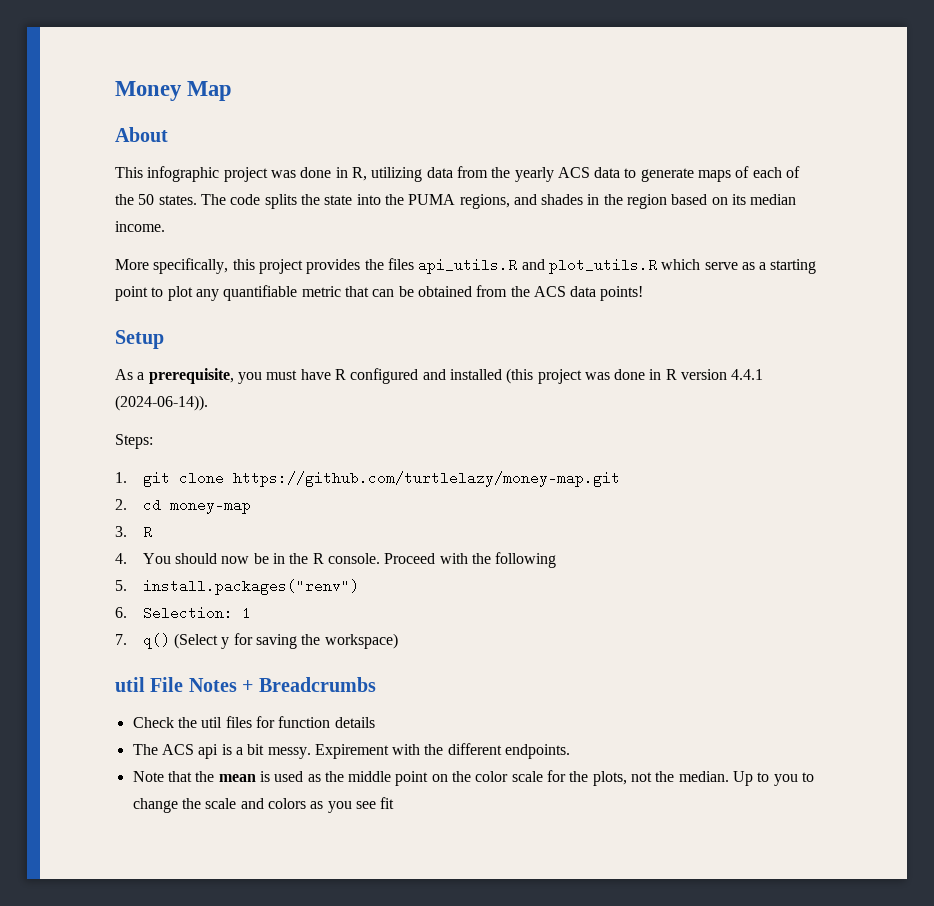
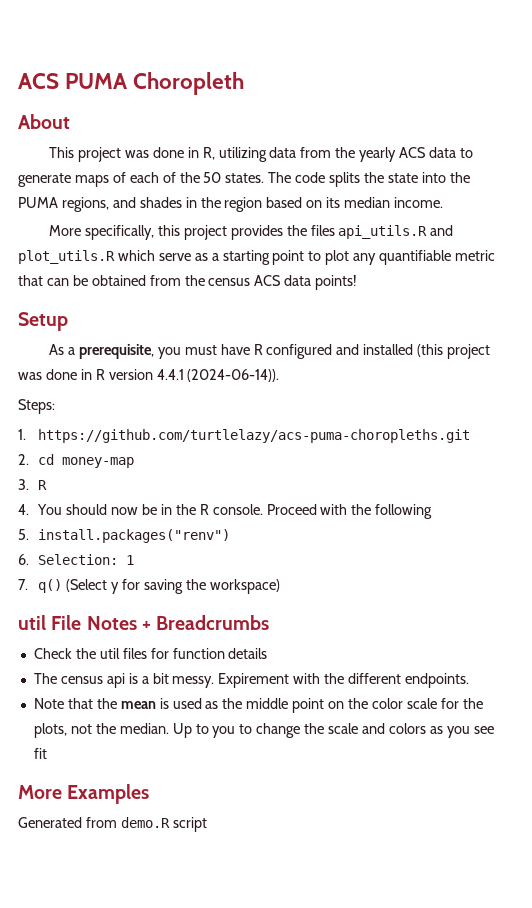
- Money Map
+ ACS PUMA Choropleth
- This infographic project was done in R, utilizing data from the yearly ACS data to generate maps of each of the 50 states.
+ This project was done in R, utilizing data from the yearly ACS data to generate maps of each of the 50 states.
- More specifically, this project provides the files api_utils.R and plot_utils.R which serve as a starting point to plot any quantifiable metric that can be obtained from the ACS data points!
+ More specifically, this project provides the files api_utils.R and plot_utils.R which serve as a starting point to plot any quantifiable metric that can be obtained from the census ACS data points!
- 1. git clone https://github.com/turtlelazy/money-map.git
+ 1. https://github.com/turtlelazy/acs-puma-choropleths.git
- The ACS api is a bit messy.
+ The census api is a bit messy.
+ More Examples
+ Generated from demo.R script

